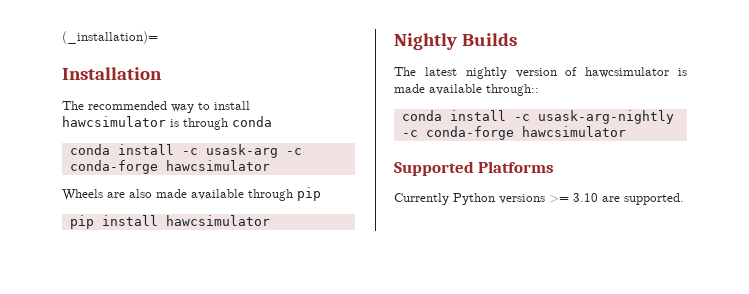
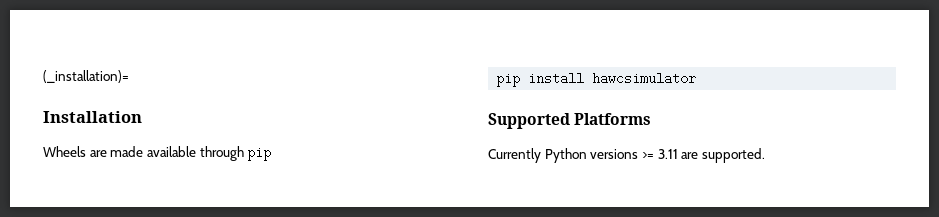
- The recommended way to install hawcsimulator is through conda
- conda install -c usask-arg -c conda-forge hawcsimulator
- Wheels are also made available through pip
+ Wheels are made available through pip
- Nightly Builds
- The latest nightly version of hawcsimulator is made available through::
- conda install -c usask-arg-nightly -c conda-forge hawcsimulator
- Currently Python versions >= 3.10 are supported.
+ Currently Python versions >= 3.11 are supported.

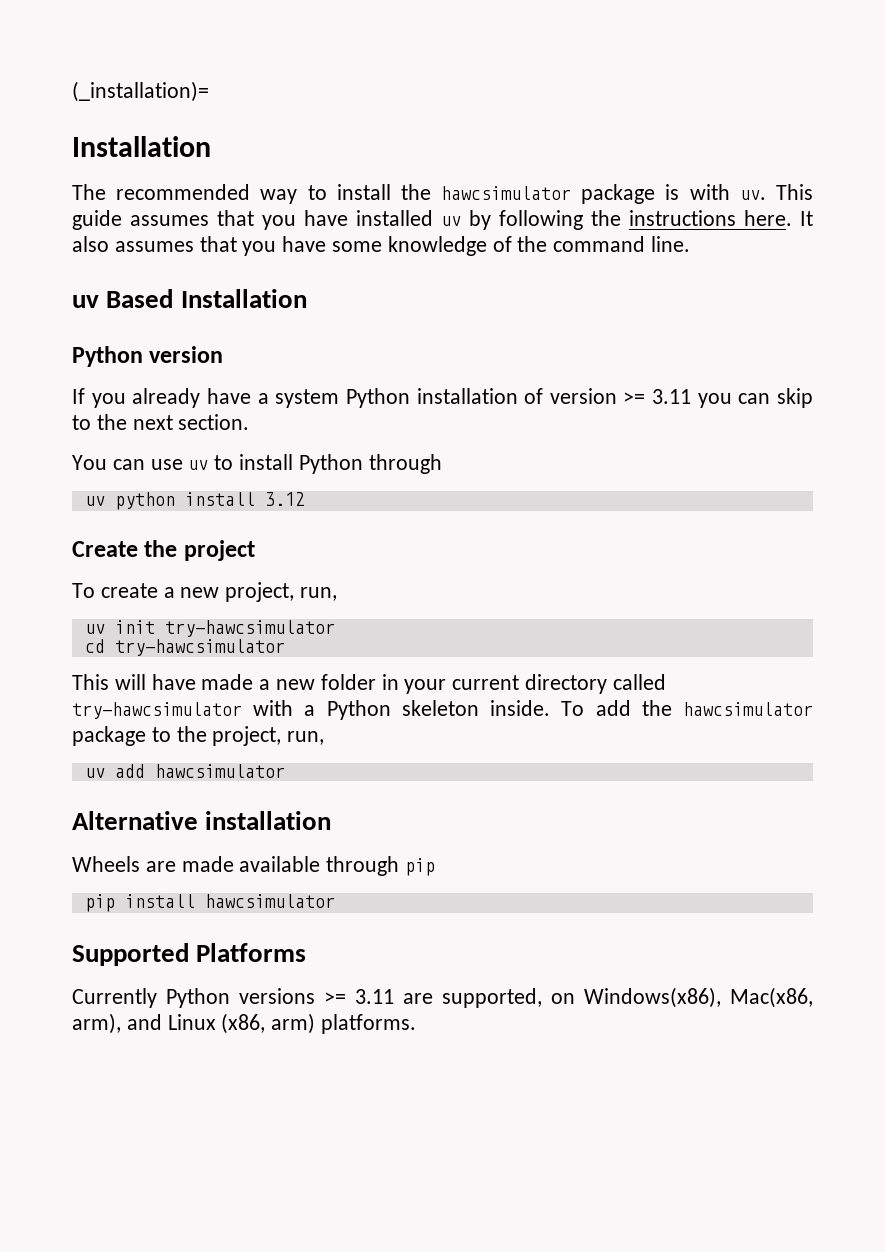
+ The recommended way to install the hawcsimulator package is with uv. This guide assumes that you have installed uv by following the instructions here. It also assumes that you have some knowledge of the command line.
+ uv Based Installation
+ Python version
+ If you already have a system Python installation of version >= 3.11 you can skip to the next section.
+ You can use uv to install Python through
+ uv python install 3.12
+ Create the project
+ To create a new project, run,
+ uv init try-hawcsimulator
+ cd try-hawcsimulator
+ This will have made a new folder in your current directory called try-hawcsimulator with a Python skeleton inside. To add the hawcsimulator package to the project, run,
+ uv add hawcsimulator
+ Alternative installation
- Currently Python versions >= 3.11 are supported.
+ Currently Python versions >= 3.11 are supported, on Windows(x86), Mac(x86, arm), and Linux (x86, arm) platforms.

